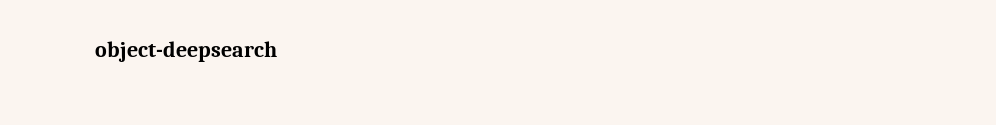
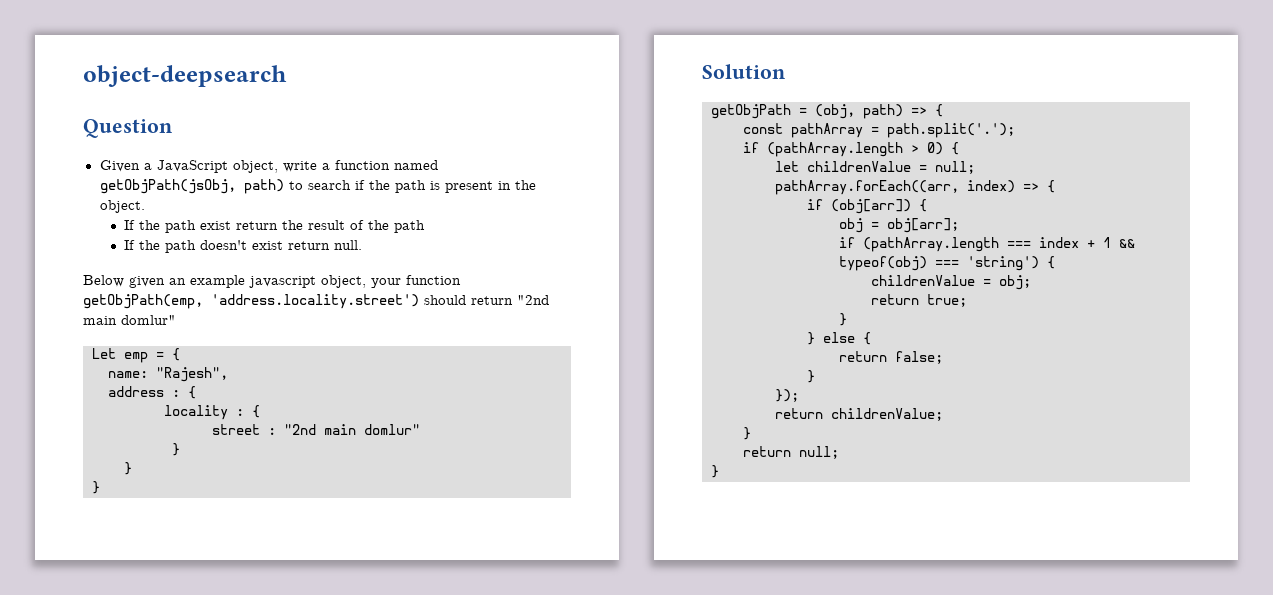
+ Question
+ Given a JavaScript object, write a function named getObjPath(jsObj, path) to search if the path is present in the object.
+ If the path exist return the result of the path
+ If the path doesn't exist return null.
+ Below given an example javascript object, your function getObjPath(emp, 'address.locality.street') should return "2nd main domlur"
+ Let emp = {
+ name: "Rajesh",
+ address : {
+ locality : {
+ street : "2nd main domlur"
+ }
+ }
+ }
+ Solution
+ getObjPath = (obj, path) => {
+ const pathArray = path.split('.');
+ if (pathArray.length > 0) {
+ let childrenValue = null;
+ pathArray.forEach((arr, index) => {
+ if (obj[arr]) {
+ obj = obj[arr];
+ if (pathArray.length === index + 1 && typeof(obj) === 'string') {
+ childrenValue = obj;
+ return true;
+ }
+ } else {
+ return false;
+ }
+ });
+ return childrenValue;
+ }
+ return null;
+ }

